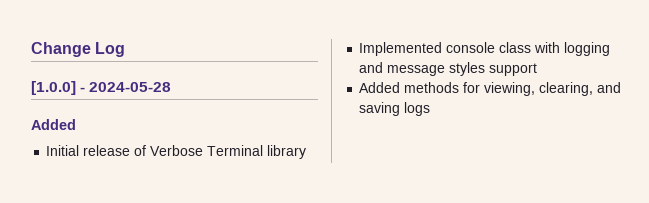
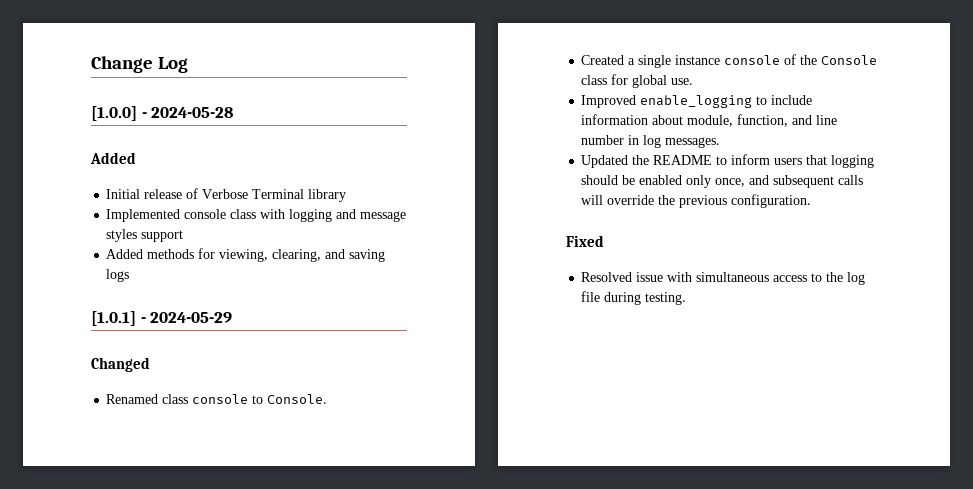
+ [1.0.1] - 2024-05-29
+ Changed
+ Renamed class console to Console.
+ Created a single instance console of the Console class for global use.
+ Improved enable_logging to include information about module, function, and line number in log messages.
+ Updated the README to inform users that logging should be enabled only once, and subsequent calls will override the previous configuration.
+ Fixed
+ Resolved issue with simultaneous access to the log file during testing.

